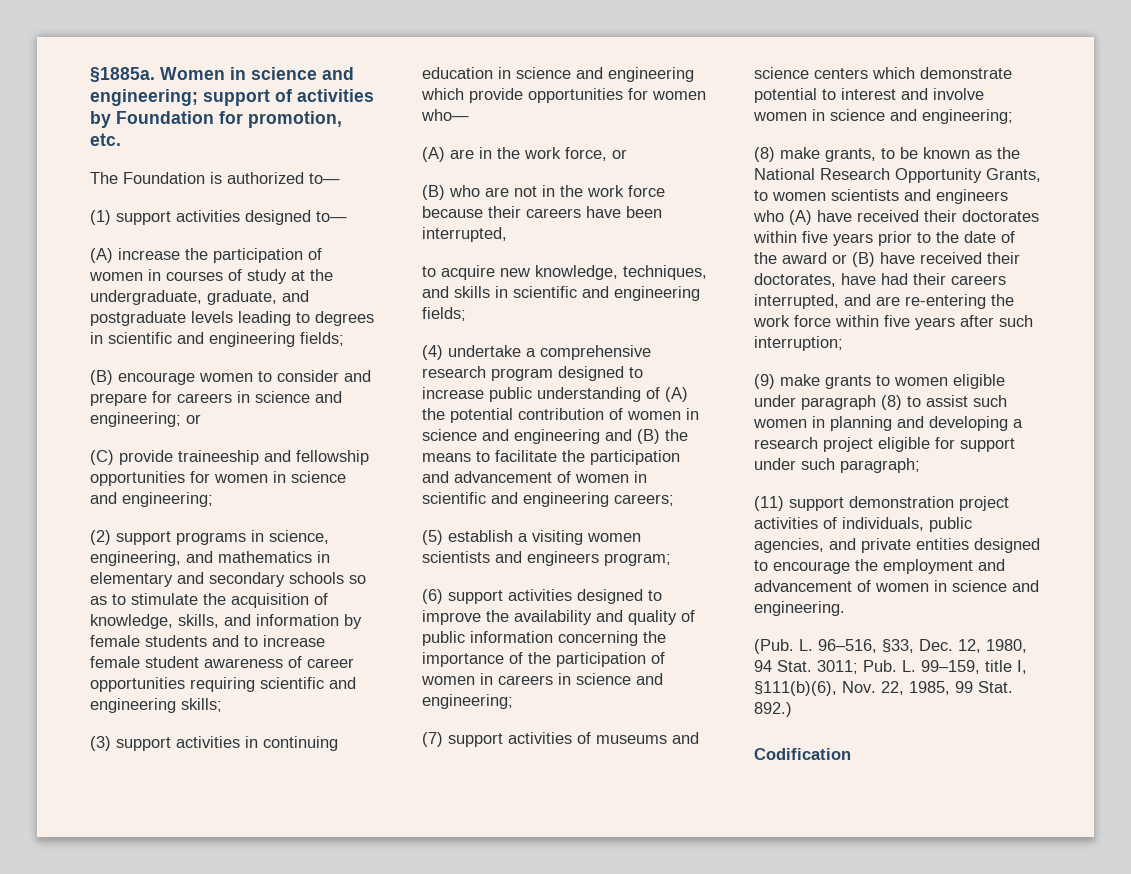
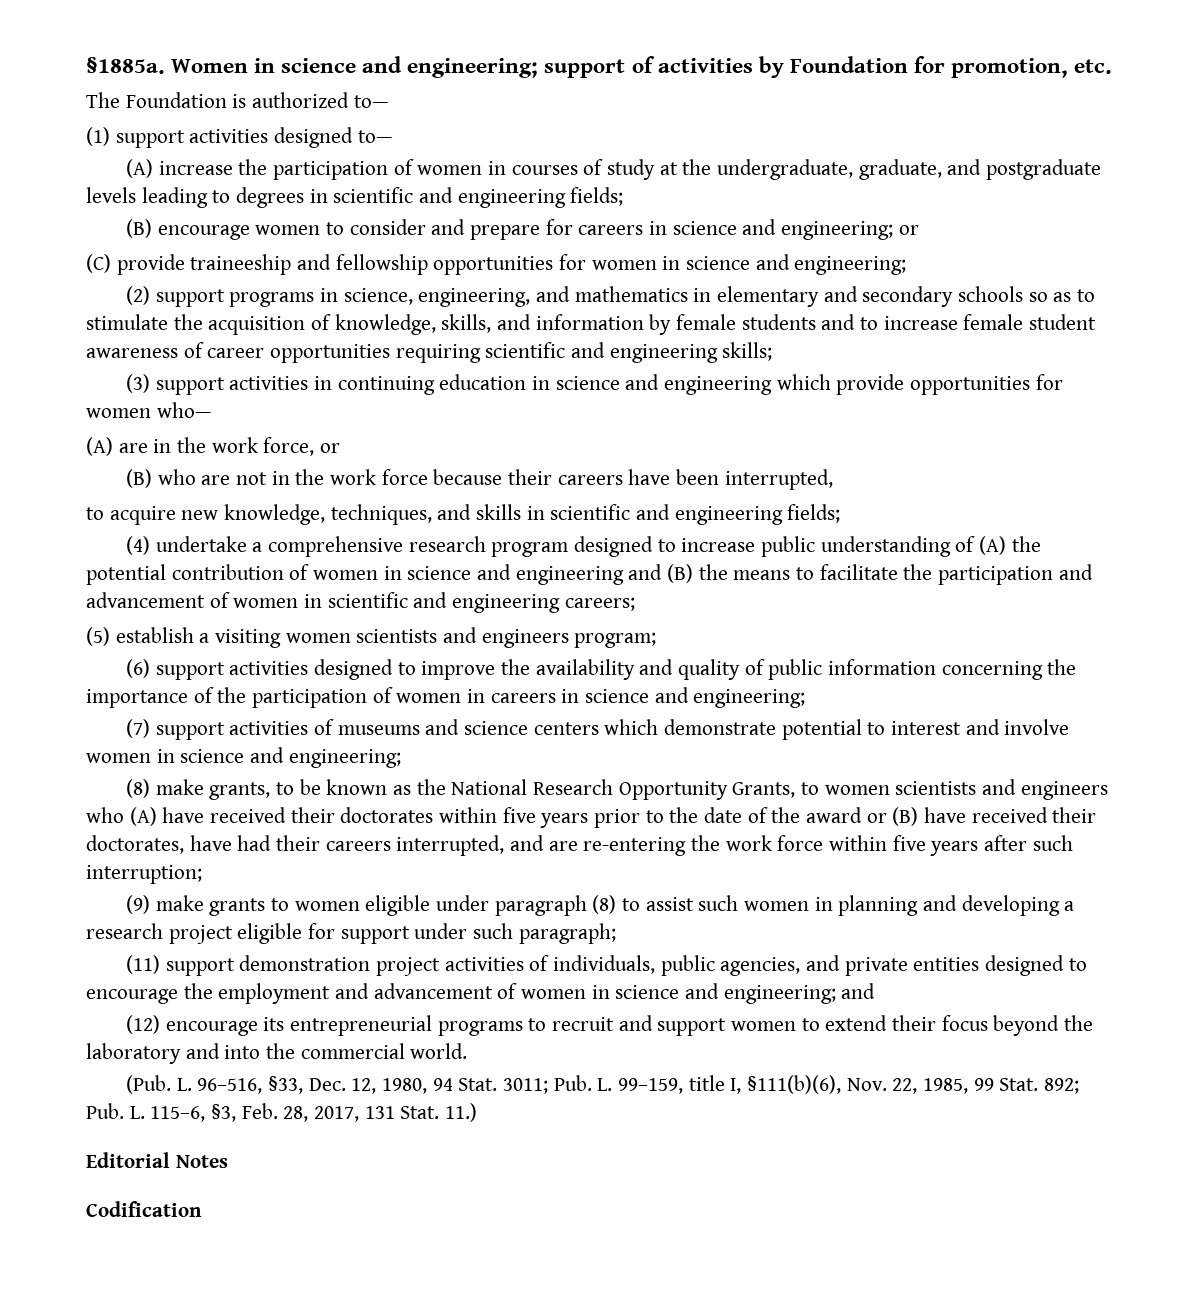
- (11) support demonstration project activities of individuals, public agencies, and private entities designed to encourage the employment and advancement of women in science and engineering.
+ (11) support demonstration project activities of individuals, public agencies, and private entities designed to encourage the employment and advancement of women in science and engineering; and
+ (12) encourage its entrepreneurial programs to recruit and support women to extend their focus beyond the laboratory and into the commercial world.
- 892.)
+ 892; Pub. L. 115–6, §3, Feb. 28, 2017, 131 Stat. 11.)
+ Editorial Notes

